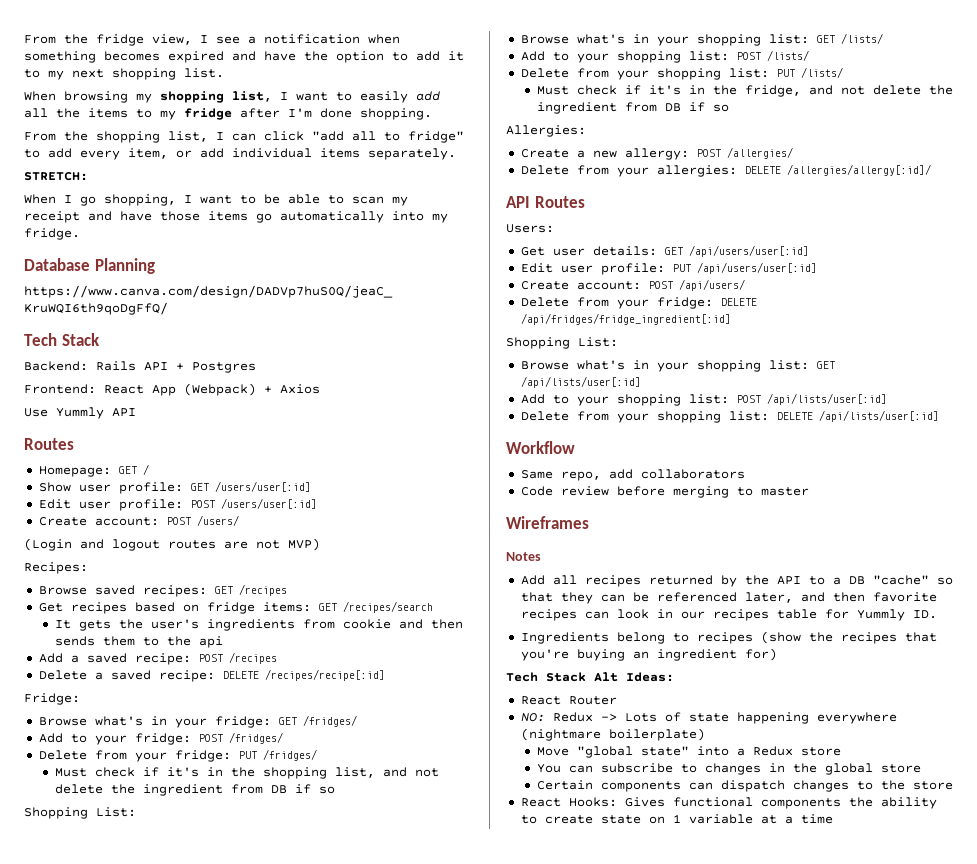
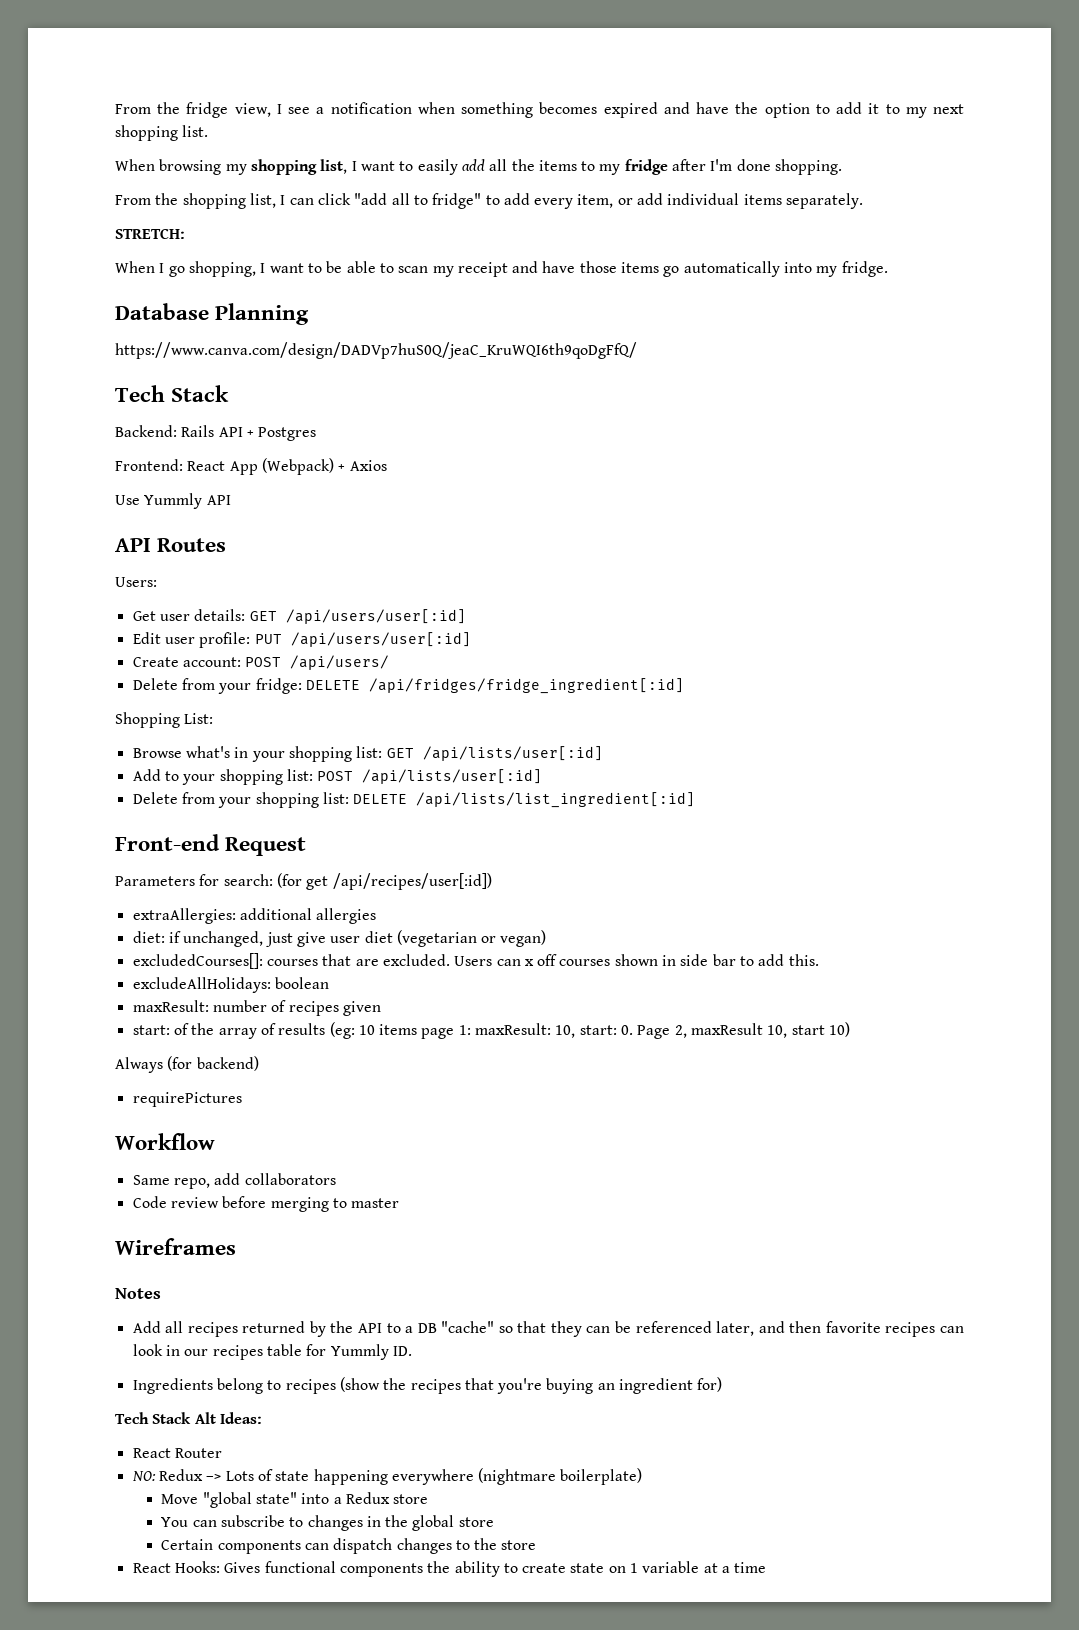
  Use Yummly API
- Routes
- Homepage: GET /
- Show user profile: GET /users/user[:id]
- Edit user profile: POST /users/user[:id]
- Create account: POST /users/
- (Login and logout routes are not MVP)
- Recipes:
- Browse saved recipes: GET /recipes
- Get recipes based on fridge items: GET /recipes/search
- It gets the user's ingredients from cookie and then sends them to the api
- Add a saved recipe: POST /recipes
- Delete a saved recipe: DELETE /recipes/recipe[:id]
- Fridge:
- Browse what's in your fridge: GET /fridges/
- Add to your fridge: POST /fridges/
- Delete from your fridge: PUT /fridges/
- Must check if it's in the shopping list, and not delete the ingredient from DB if so
- Shopping List:
- Browse what's in your shopping list: GET /lists/
- Add to your shopping list: POST /lists/
- Delete from your shopping list: PUT /lists/
- Must check if it's in the fridge, and not delete the ingredient from DB if so
- Allergies:
- Create a new allergy: POST /allergies/
- Delete from your allergies: DELETE /allergies/allergy[:id]/
- Delete from your shopping list: DELETE /api/lists/user[:id]
+ Delete from your shopping list: DELETE /api/lists/list_ingredient[:id]
+ Front-end Request
+ Parameters for search: (for get /api/recipes/user[:id])
+ extraAllergies: additional allergies
+ diet: if unchanged, just give user diet (vegetarian or vegan)
+ excludedCourses[]: courses that are excluded. Users can x off courses shown in side bar to add this.
+ excludeAllHolidays: boolean
+ maxResult: number of recipes given
+ start: of the array of results (eg: 10 items page 1: maxResult: 10, start: 0. Page 2, maxResult 10, start 10)
+ Always (for backend)
+ requirePictures

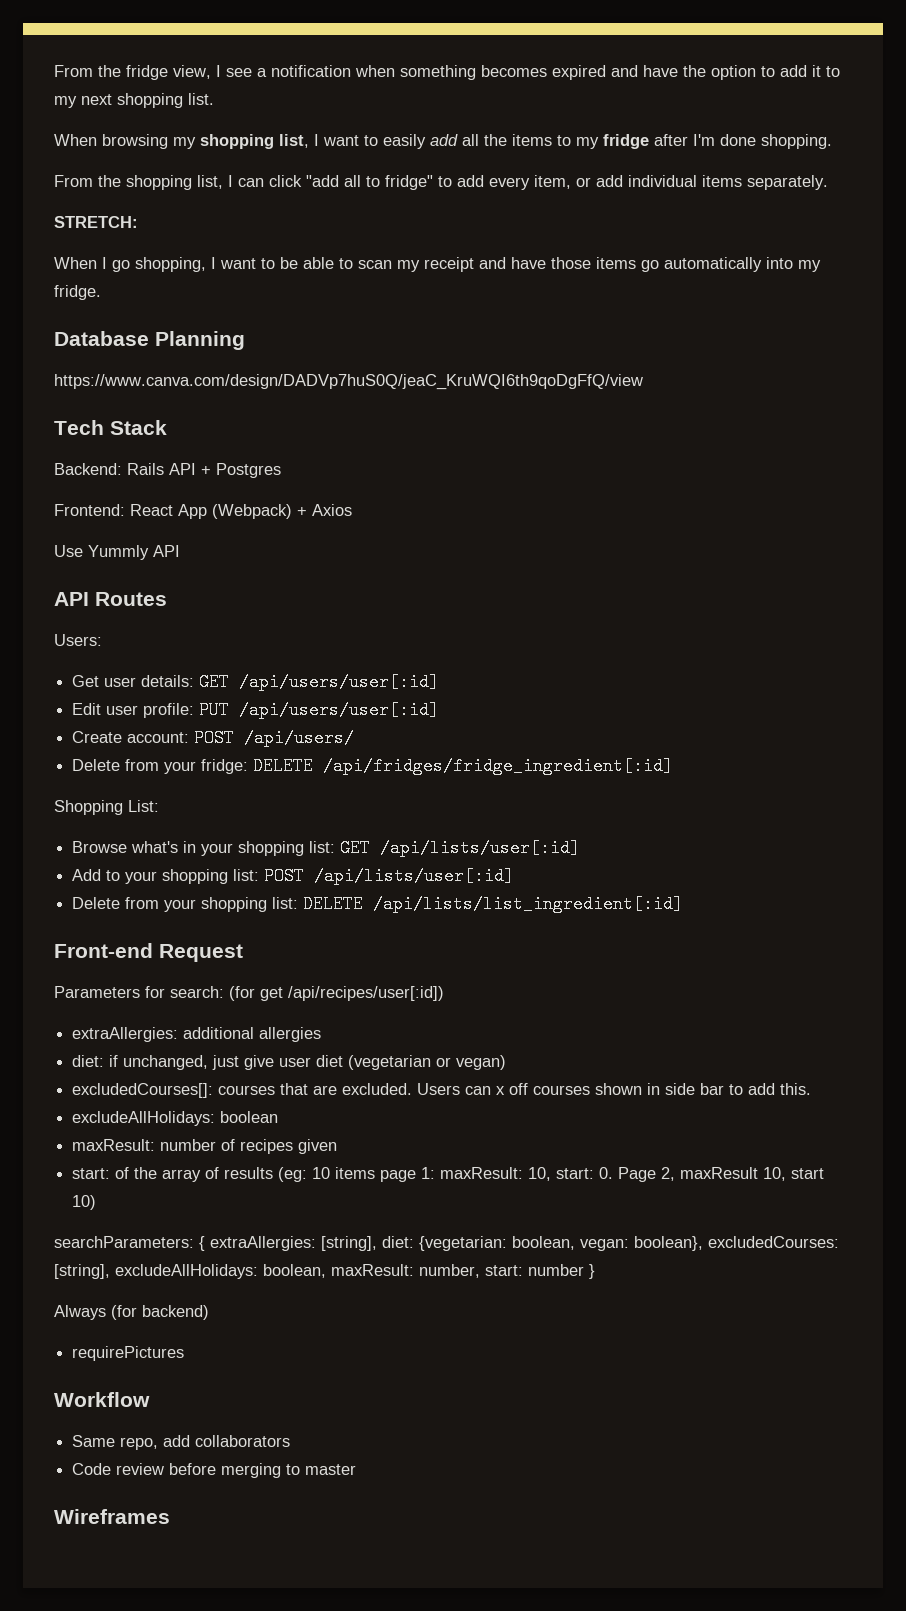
- https://www.canva.com/design/DADVp7huS0Q/jeaC_KruWQI6th9qoDgFfQ/
+ https://www.canva.com/design/DADVp7huS0Q/jeaC_KruWQI6th9qoDgFfQ/view
+ searchParameters: { extraAllergies: [string], diet: {vegetarian: boolean, vegan: boolean}, excludedCourses: [string], excludeAllHolidays: boolean, maxResult: number, start: number }
- Notes
- Add all recipes returned by the API to a DB "cache" so that they can be referenced later, and then favorite recipes can look in our recipes table for Yummly ID.
- Ingredients belong to recipes (show the recipes that you're buying an ingredient for)
- Tech Stack Alt Ideas:
- React Router
- NO: Redux –> Lots of state happening everywhere (nightmare boilerplate)
- Move "global state" into a Redux store
- You can subscribe to changes in the global store
- Certain components can dispatch changes to the store
- React Hooks: Gives functional components the ability to create state on 1 variable at a time

